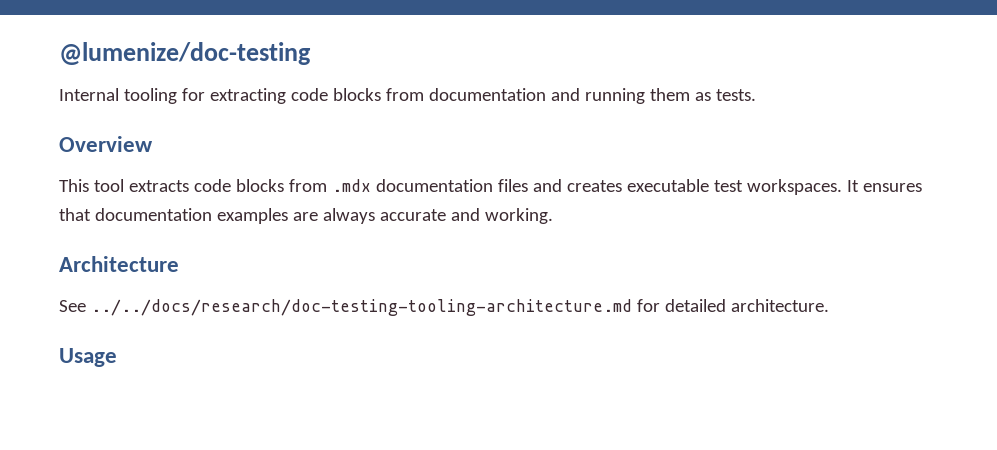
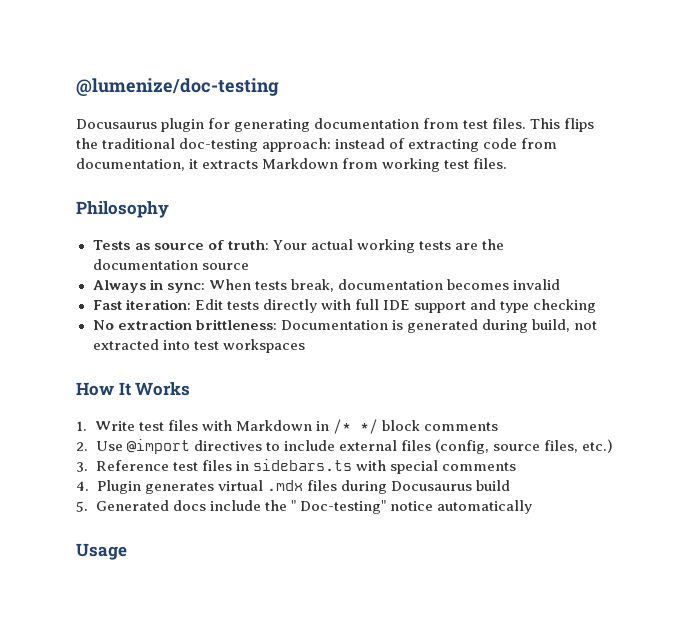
- Internal tooling for extracting code blocks from documentation and running them as tests.
- Overview
- This tool extracts code blocks from .mdx documentation files and creates executable test workspaces. It ensures that documentation examples are always accurate and working.
- Architecture
- See ../../docs/research/doc-testing-tooling-architecture.md for detailed architecture.
+ Docusaurus plugin for generating documentation from test files. This flips the traditional doc-testing approach: instead of extracting code from documentation, it extracts Markdown from working test files.
+ Philosophy
+ Tests as source of truth: Your actual working tests are the documentation source
+ Always in sync: When tests break, documentation becomes invalid
+ Fast iteration: Edit tests directly with full IDE support and type checking
+ No extraction brittleness: Documentation is generated during build, not extracted into test workspaces
+ How It Works
+ 1. Write test files with Markdown in /* */ block comments
+ 2. Use @import directives to include external files (config, source files, etc.)
+ 3. Reference test files in sidebars.ts with special comments
+ 4. Plugin generates virtual .mdx files during Docusaurus build
+ 5. Generated docs include the " Doc-testing" notice automatically

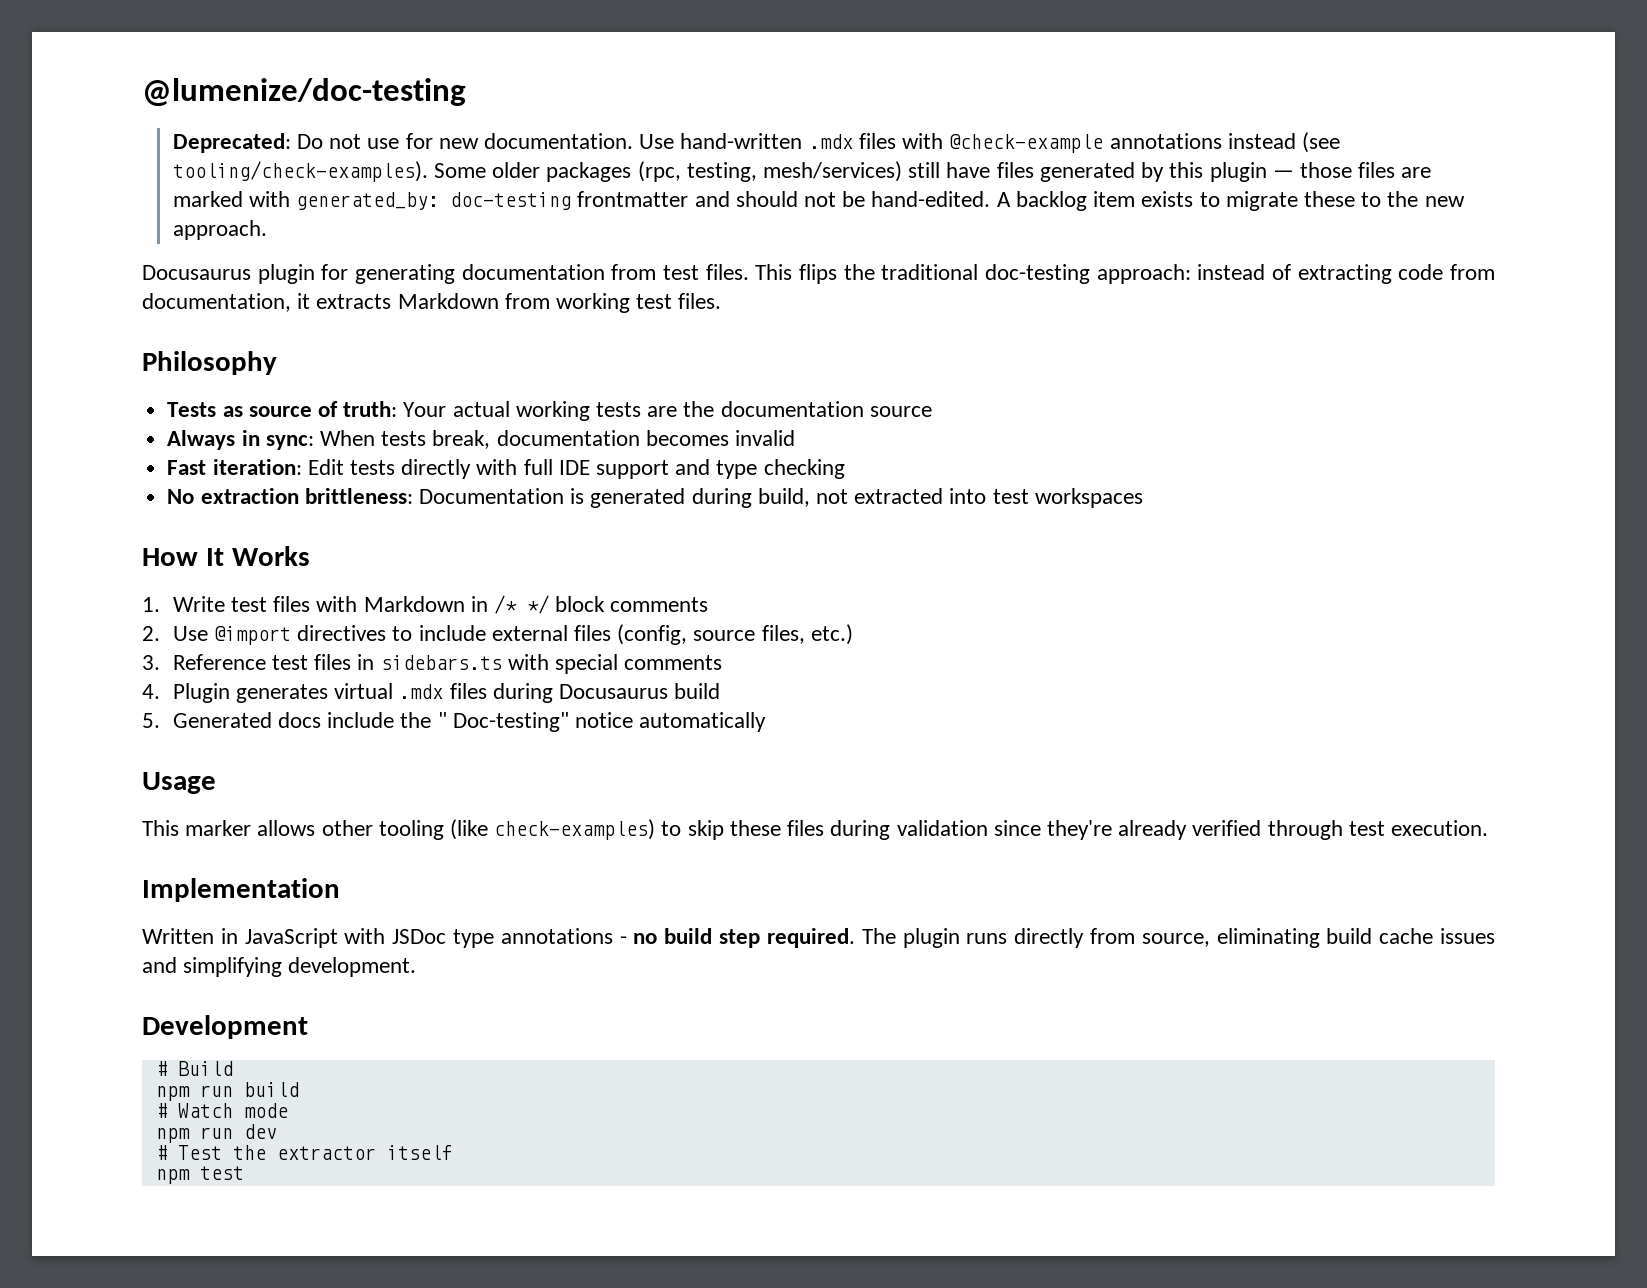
+ Deprecated: Do not use for new documentation. Use hand-written .mdx files with @check-example annotations instead (see tooling/check-examples). Some older packages (rpc, testing, mesh/services) still have files generated by this plugin — those files are marked with generated_by: doc-testing frontmatter and should not be hand-edited. A backlog item exists to migrate these to the new approach.
+ This marker allows other tooling (like check-examples) to skip these files during validation since they're already verified through test execution.
+ Implementation
+ Written in JavaScript with JSDoc type annotations - no build step required. The plugin runs directly from source, eliminating build cache issues and simplifying development.
+ Development
+ # Build
+ npm run build
+ # Watch mode
+ npm run dev
+ # Test the extractor itself
+ npm test

